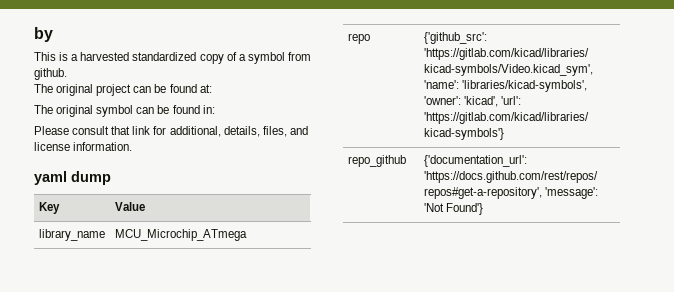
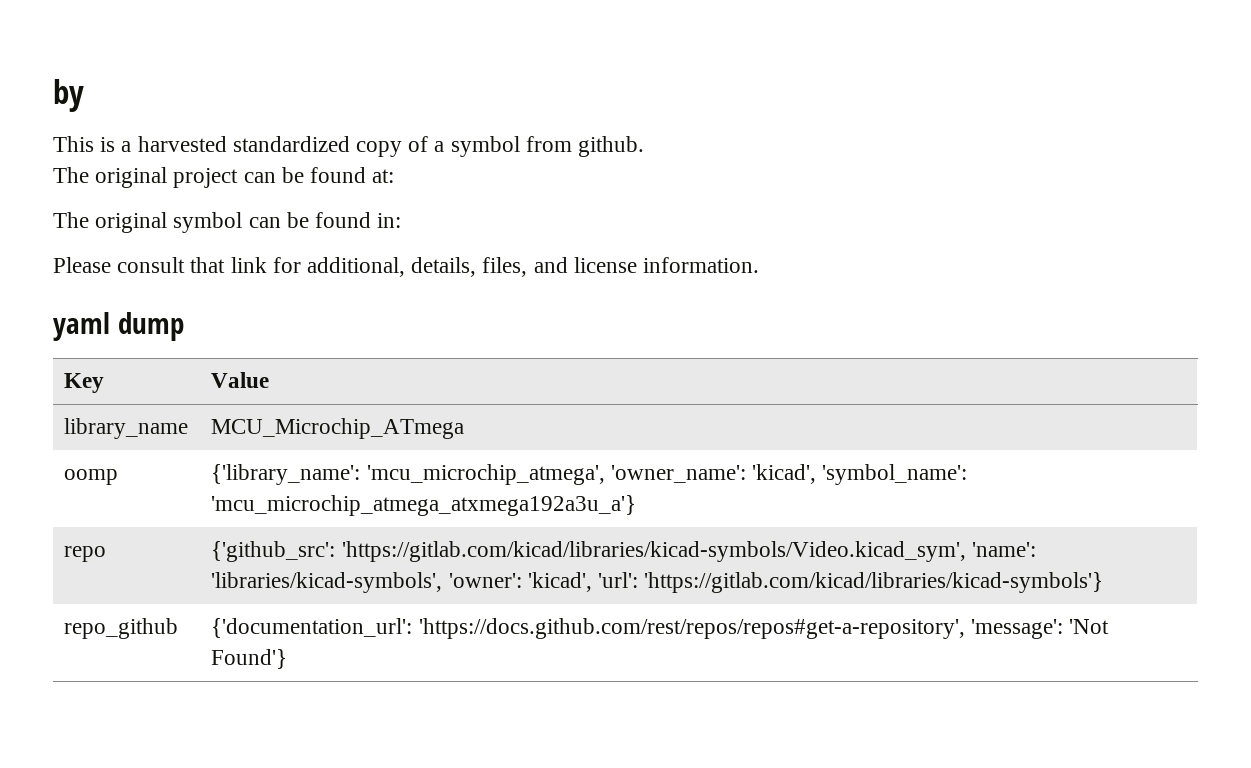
+ oomp | {'library_name': 'mcu_microchip_atmega', 'owner_name': 'kicad', 'symbol_name': 'mcu_microchip_atmega_atxmega192a3u_a'}

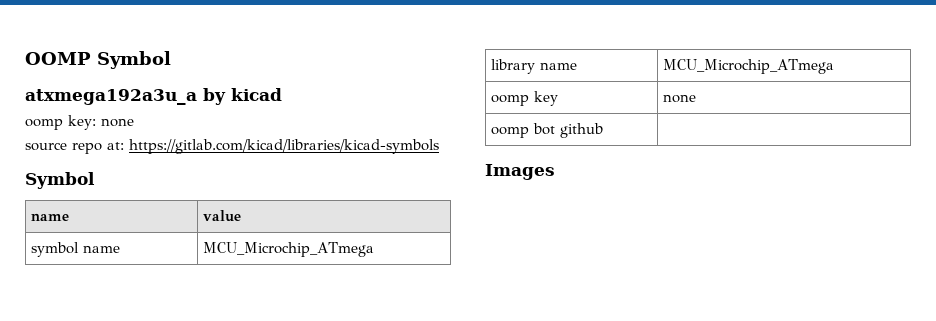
- by
- This is a harvested standardized copy of a symbol from github.
- The original project can be found at:
- The original symbol can be found in:
- Please consult that link for additional, details, files, and license information.
- yaml dump
- Key | Value
- library_name | MCU_Microchip_ATmega
- oomp | {'library_name': 'mcu_microchip_atmega', 'owner_name': 'kicad', 'symbol_name': 'mcu_microchip_atmega_atxmega192a3u_a'}
- repo | {'github_src': 'https://gitlab.com/kicad/libraries/kicad-symbols/Video.kicad_sym', 'name': 'libraries/kicad-symbols', 'owner': 'kicad', 'url': 'https://gitlab.com/kicad/libraries/kicad-symbols'}
- repo_github | {'documentation_url': 'https://docs.github.com/rest/repos/repos#get-a-repository', 'message': 'Not Found'}
+ OOMP Symbol
+ atxmega192a3u_a by kicad
+ oomp key: none
+ source repo at: https://gitlab.com/kicad/libraries/kicad-symbols
+ Symbol
+ name | value
+ symbol name | MCU_Microchip_ATmega
+ library name | MCU_Microchip_ATmega
+ oomp key | none
+ oomp bot github |
+ Images

